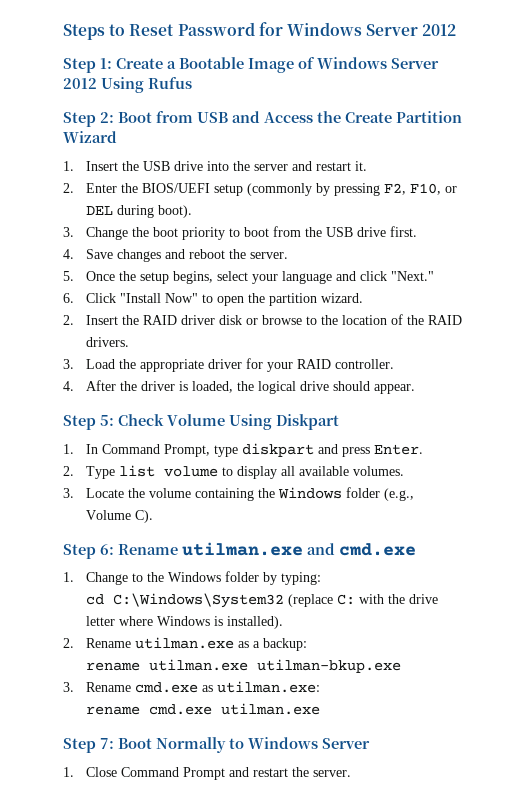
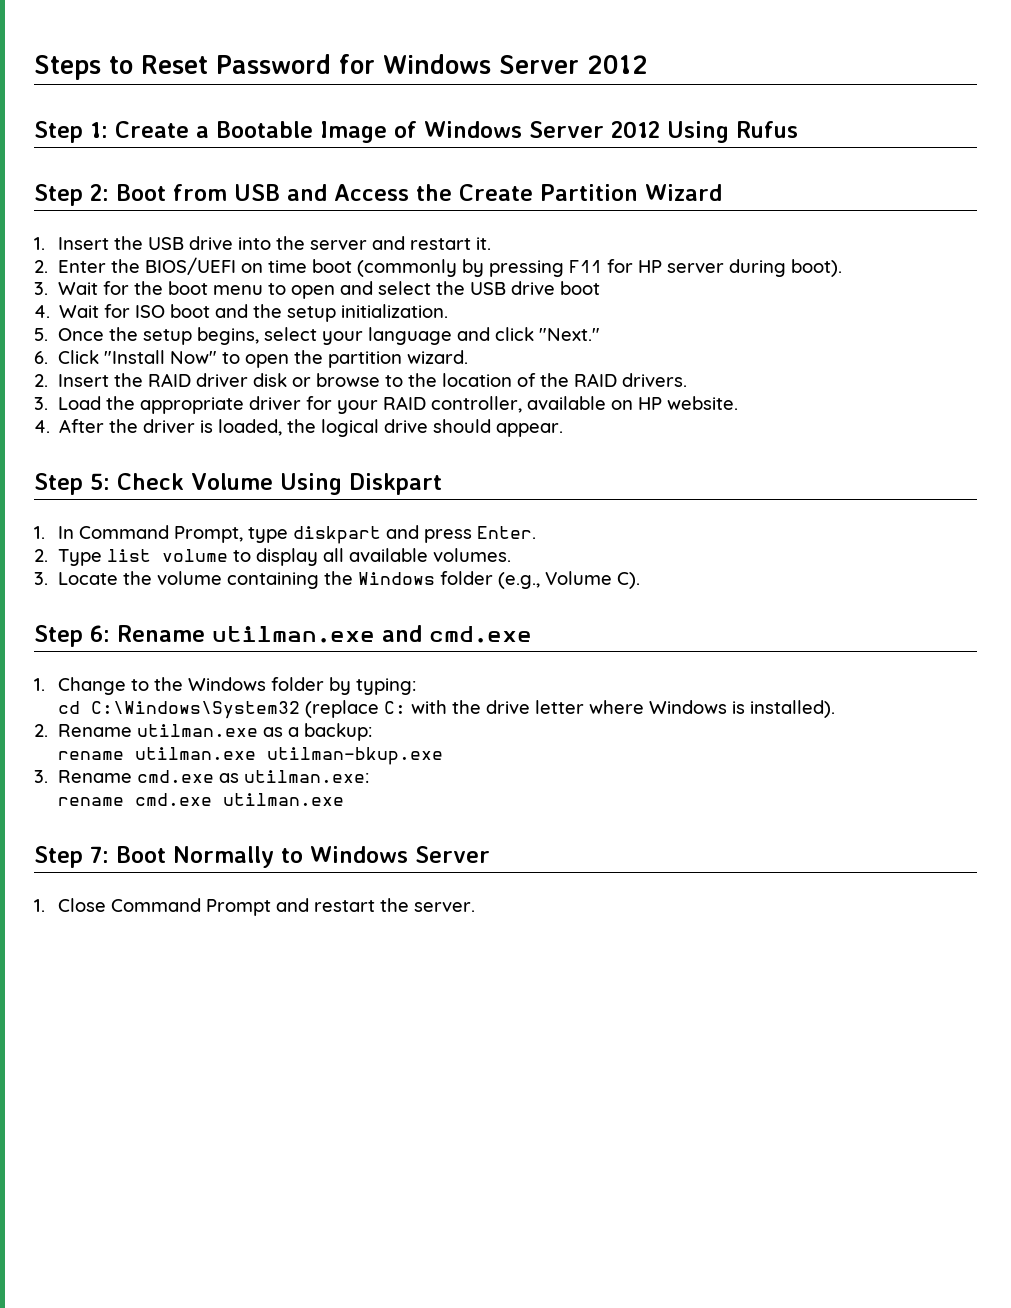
- 2. Enter the BIOS/UEFI setup (commonly by pressing F2, F10, or DEL during boot).
- 3. Change the boot priority to boot from the USB drive first.
- 4. Save changes and reboot the server.
+ 2. Enter the BIOS/UEFI on time boot (commonly by pressing F11 for HP server during boot).
+ 3. Wait for the boot menu to open and select the USB drive boot
+ 4. Wait for ISO boot and the setup initialization.
- 3. Load the appropriate driver for your RAID controller.
+ 3. Load the appropriate driver for your RAID controller, available on HP website.

